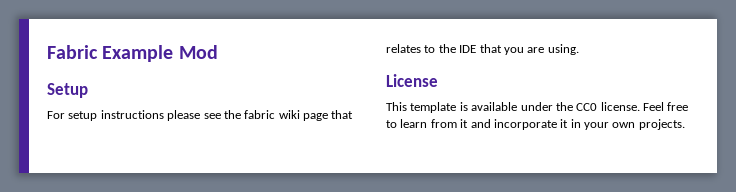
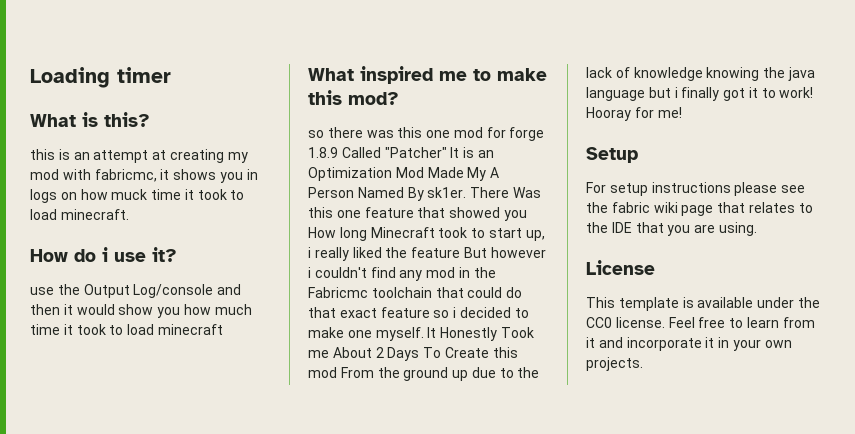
- Fabric Example Mod
+ Loading timer
+ What is this?
+ this is an attempt at creating my mod with fabricmc, it shows you in logs on how muck time it took to load minecraft.
+ How do i use it?
+ use the Output Log/console and then it would show you how much time it took to load minecraft
+ What inspired me to make this mod?
+ so there was this one mod for forge 1.8.9 Called "Patcher" It is an Optimization Mod Made My A Person Named By sk1er. There Was this one feature that showed you How long Minecraft took to start up, i really liked the feature But however i couldn't find any mod in the Fabricmc toolchain that could do that exact feature so i decided to make one myself. It Honestly Took me About 2 Days To Create this mod From the ground up due to the lack of knowledge knowing the java language but i finally got it to work! Hooray for me!

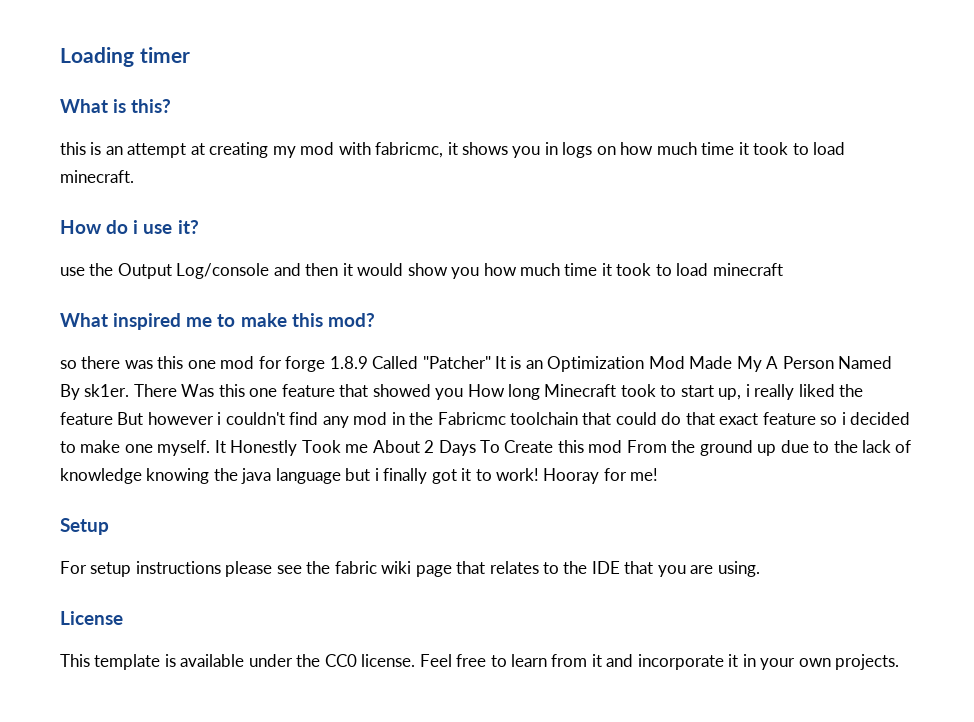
- this is an attempt at creating my mod with fabricmc, it shows you in logs on how muck time it took to load minecraft.
+ this is an attempt at creating my mod with fabricmc, it shows you in logs on how much time it took to load minecraft.

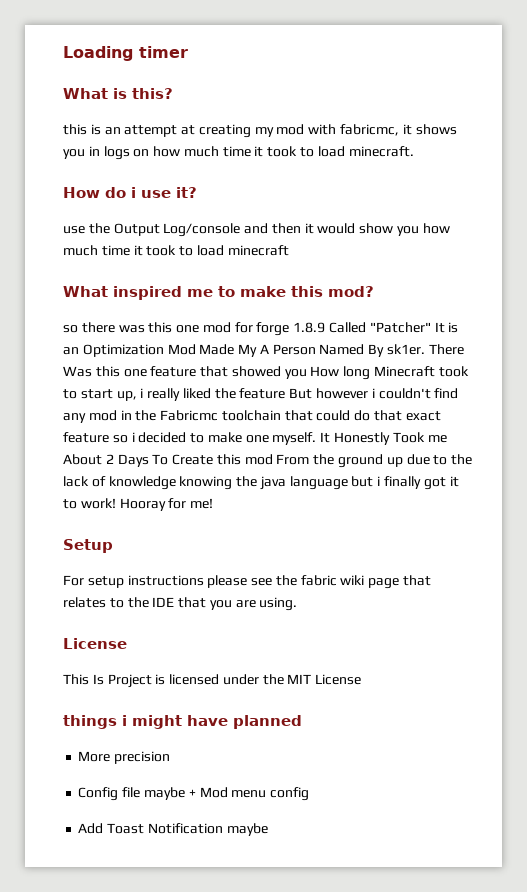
- This template is available under the CC0 license. Feel free to learn from it and incorporate it in your own projects.
+ This Is Project is licensed under the MIT License
+ things i might have planned
+ More precision
+ Config file maybe + Mod menu config
+ Add Toast Notification maybe

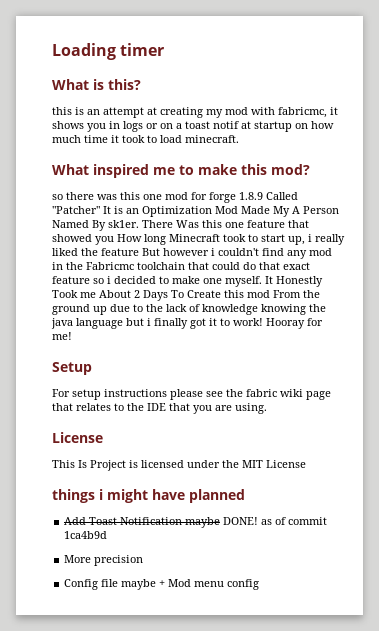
- this is an attempt at creating my mod with fabricmc, it shows you in logs on how much time it took to load minecraft.
+ this is an attempt at creating my mod with fabricmc, it shows you in logs or on a toast notif at startup on how much time it took to load minecraft.
- How do i use it?
- use the Output Log/console and then it would show you how much time it took to load minecraft
+ Add Toast Notification maybe DONE! as of commit 1ca4b9d
- Add Toast Notification maybe

